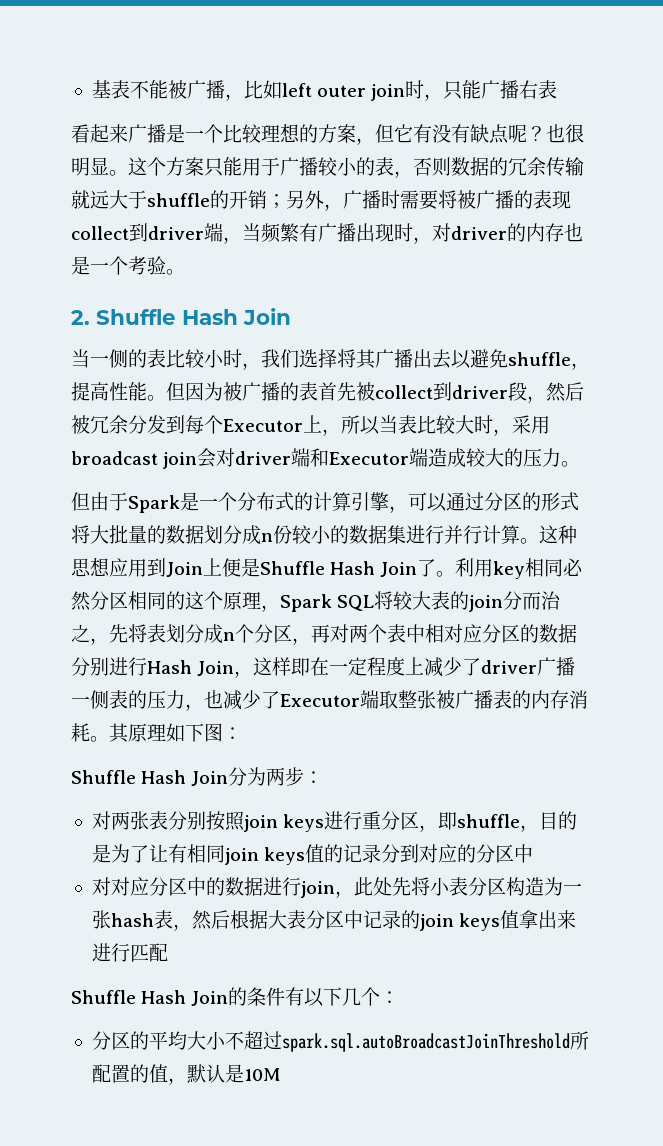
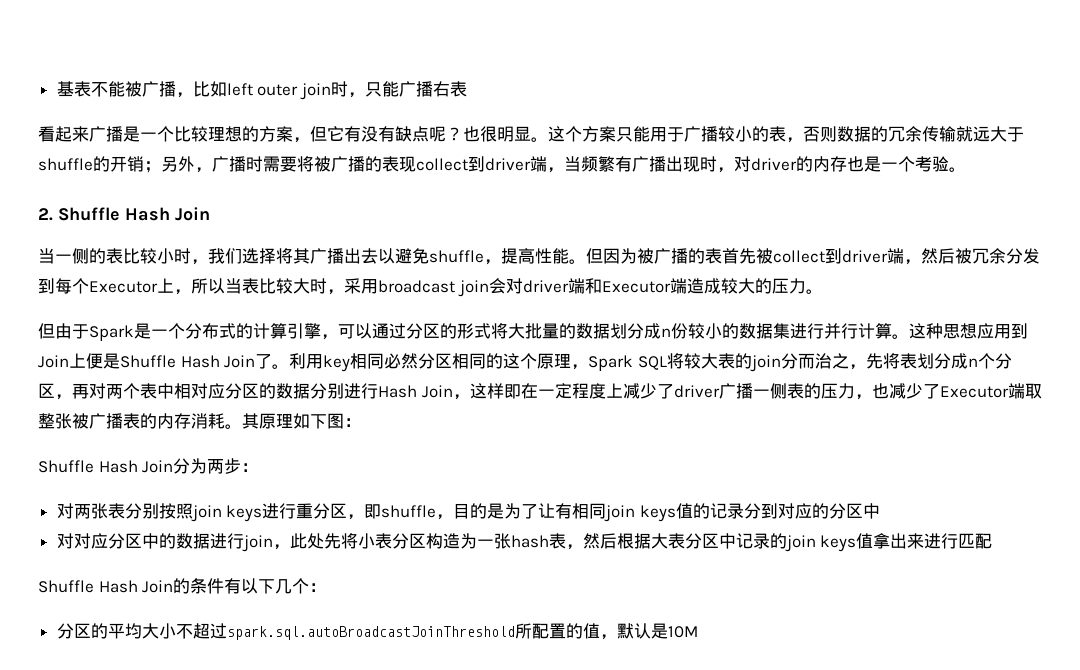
- 但因为被广播的表首先被collect到driver段，然后被冗余分发到每个Executor上，所以当表比较大时，采用broadcast join会对driver端和Executor端造成较大的压力。
+ 但因为被广播的表首先被collect到driver端，然后被冗余分发到每个Executor上，所以当表比较大时，采用broadcast join会对driver端和Executor端造成较大的压力。

